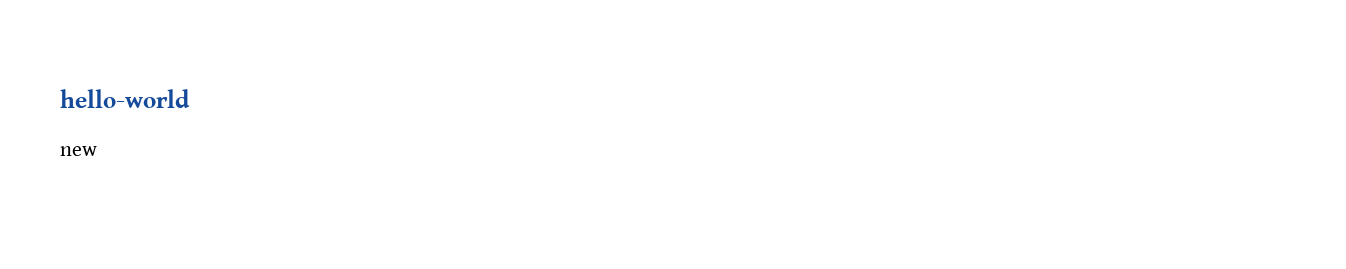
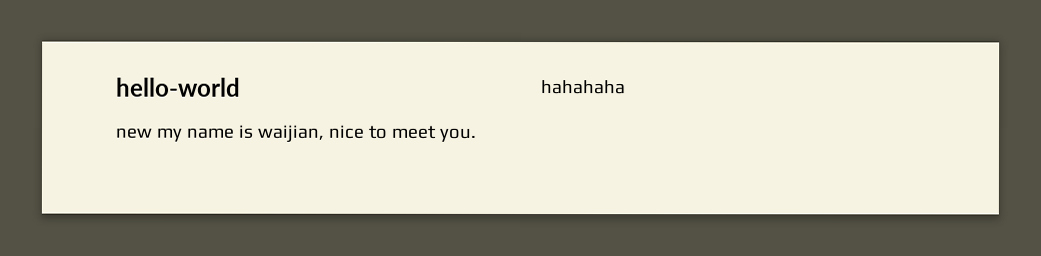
- new
+ new my name is waijian, nice to meet you. hahahaha

